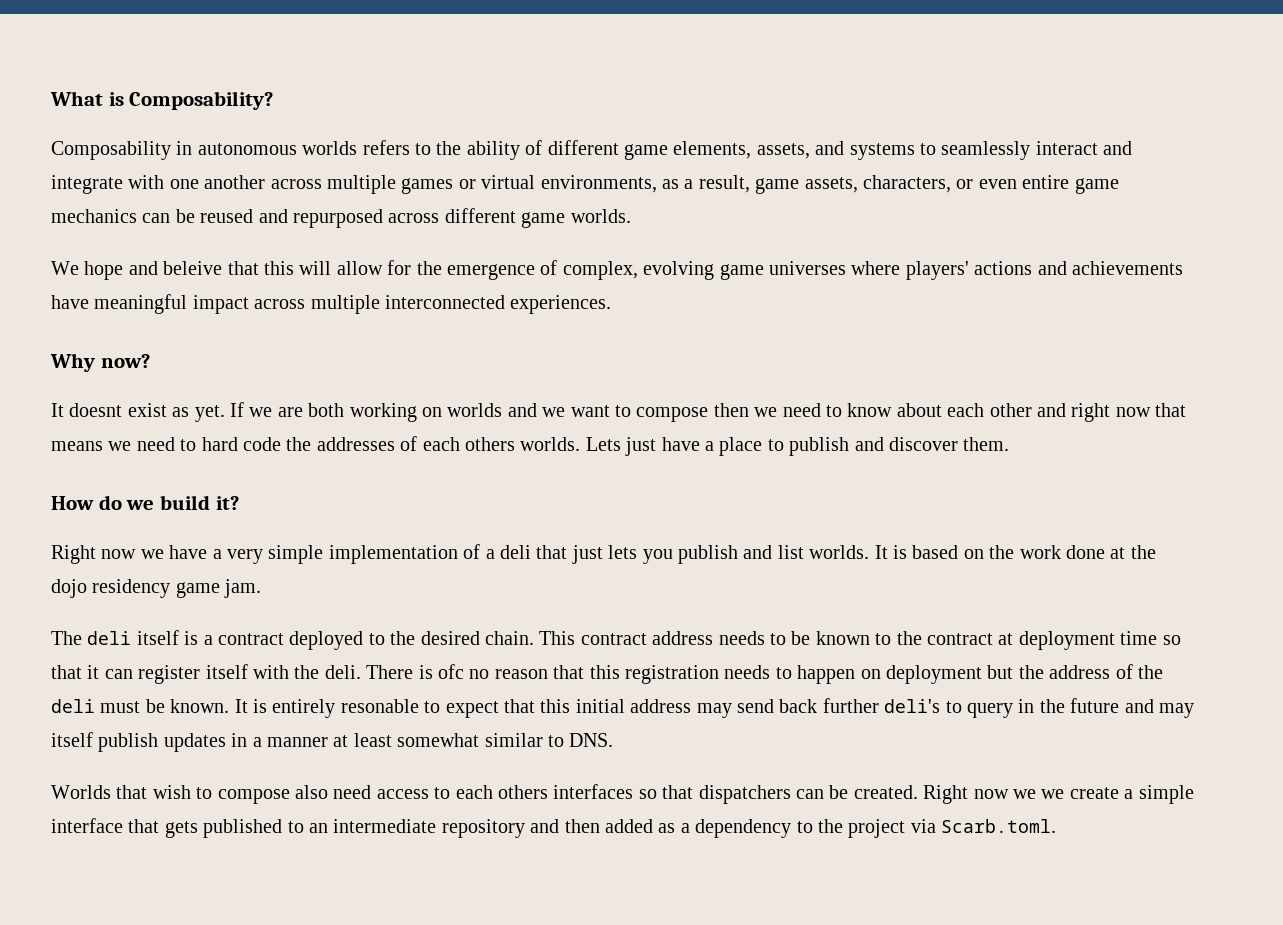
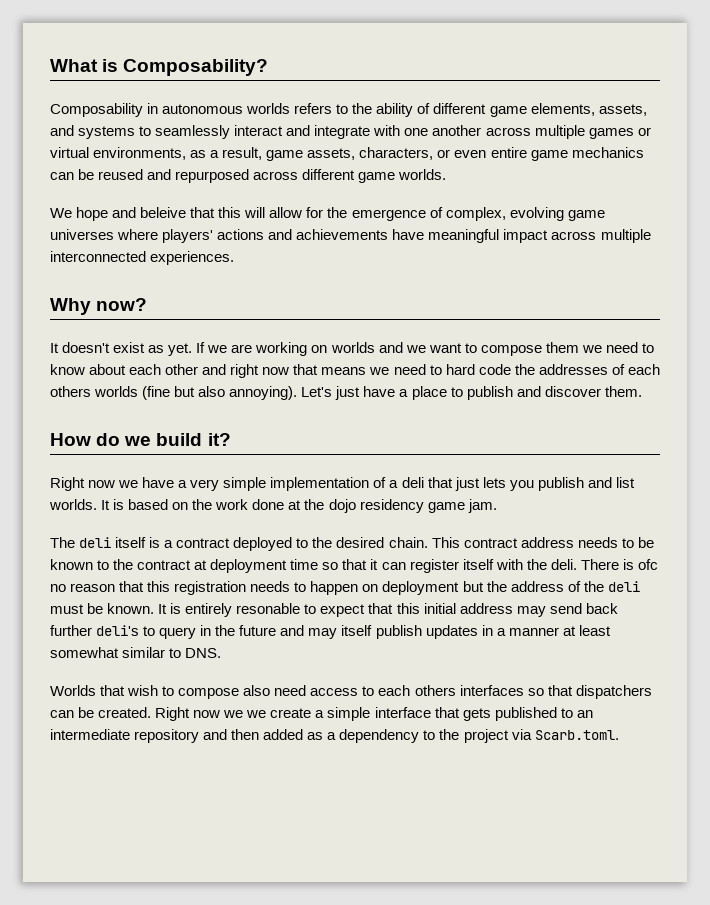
- It doesnt exist as yet.
+ It doesn't exist as yet.
- If we are both working on worlds and we want to compose then we need to know about each other and right now that means we need to hard code the addresses of each others worlds. Lets just have a place to publish and discover them.
+ If we are working on worlds and we want to compose them we need to know about each other and right now that means we need to hard code the addresses of each others worlds (fine but also annoying). Let's just have a place to publish and discover them.

